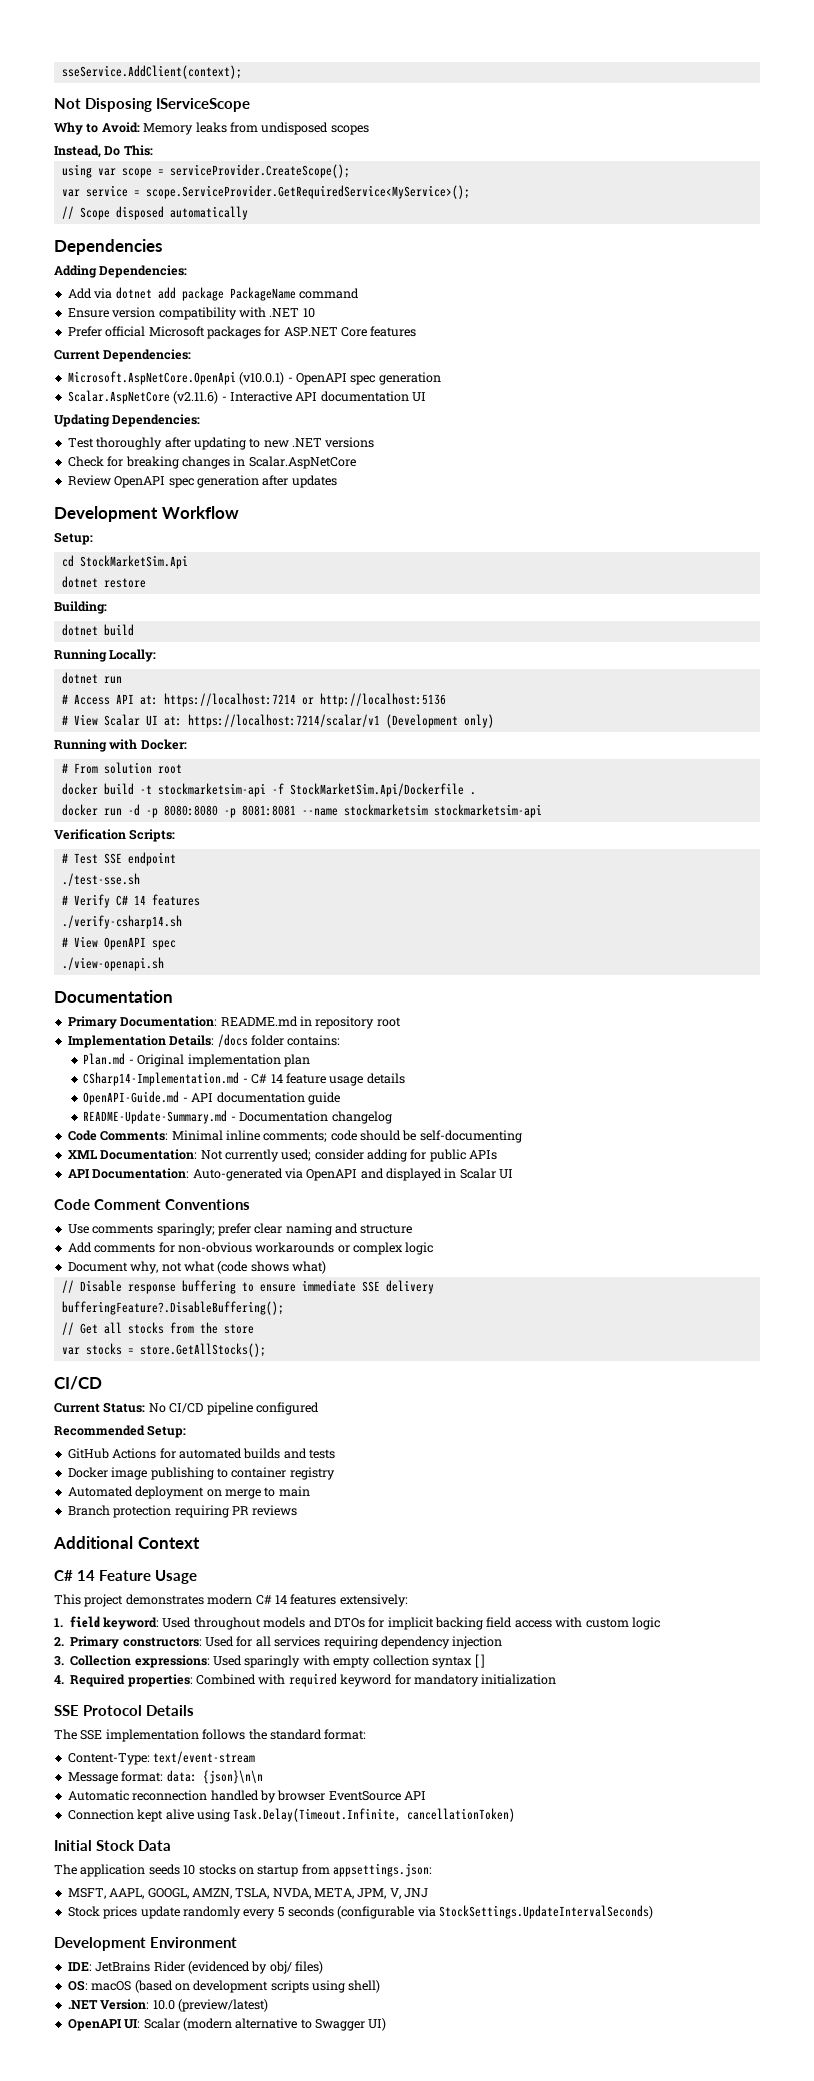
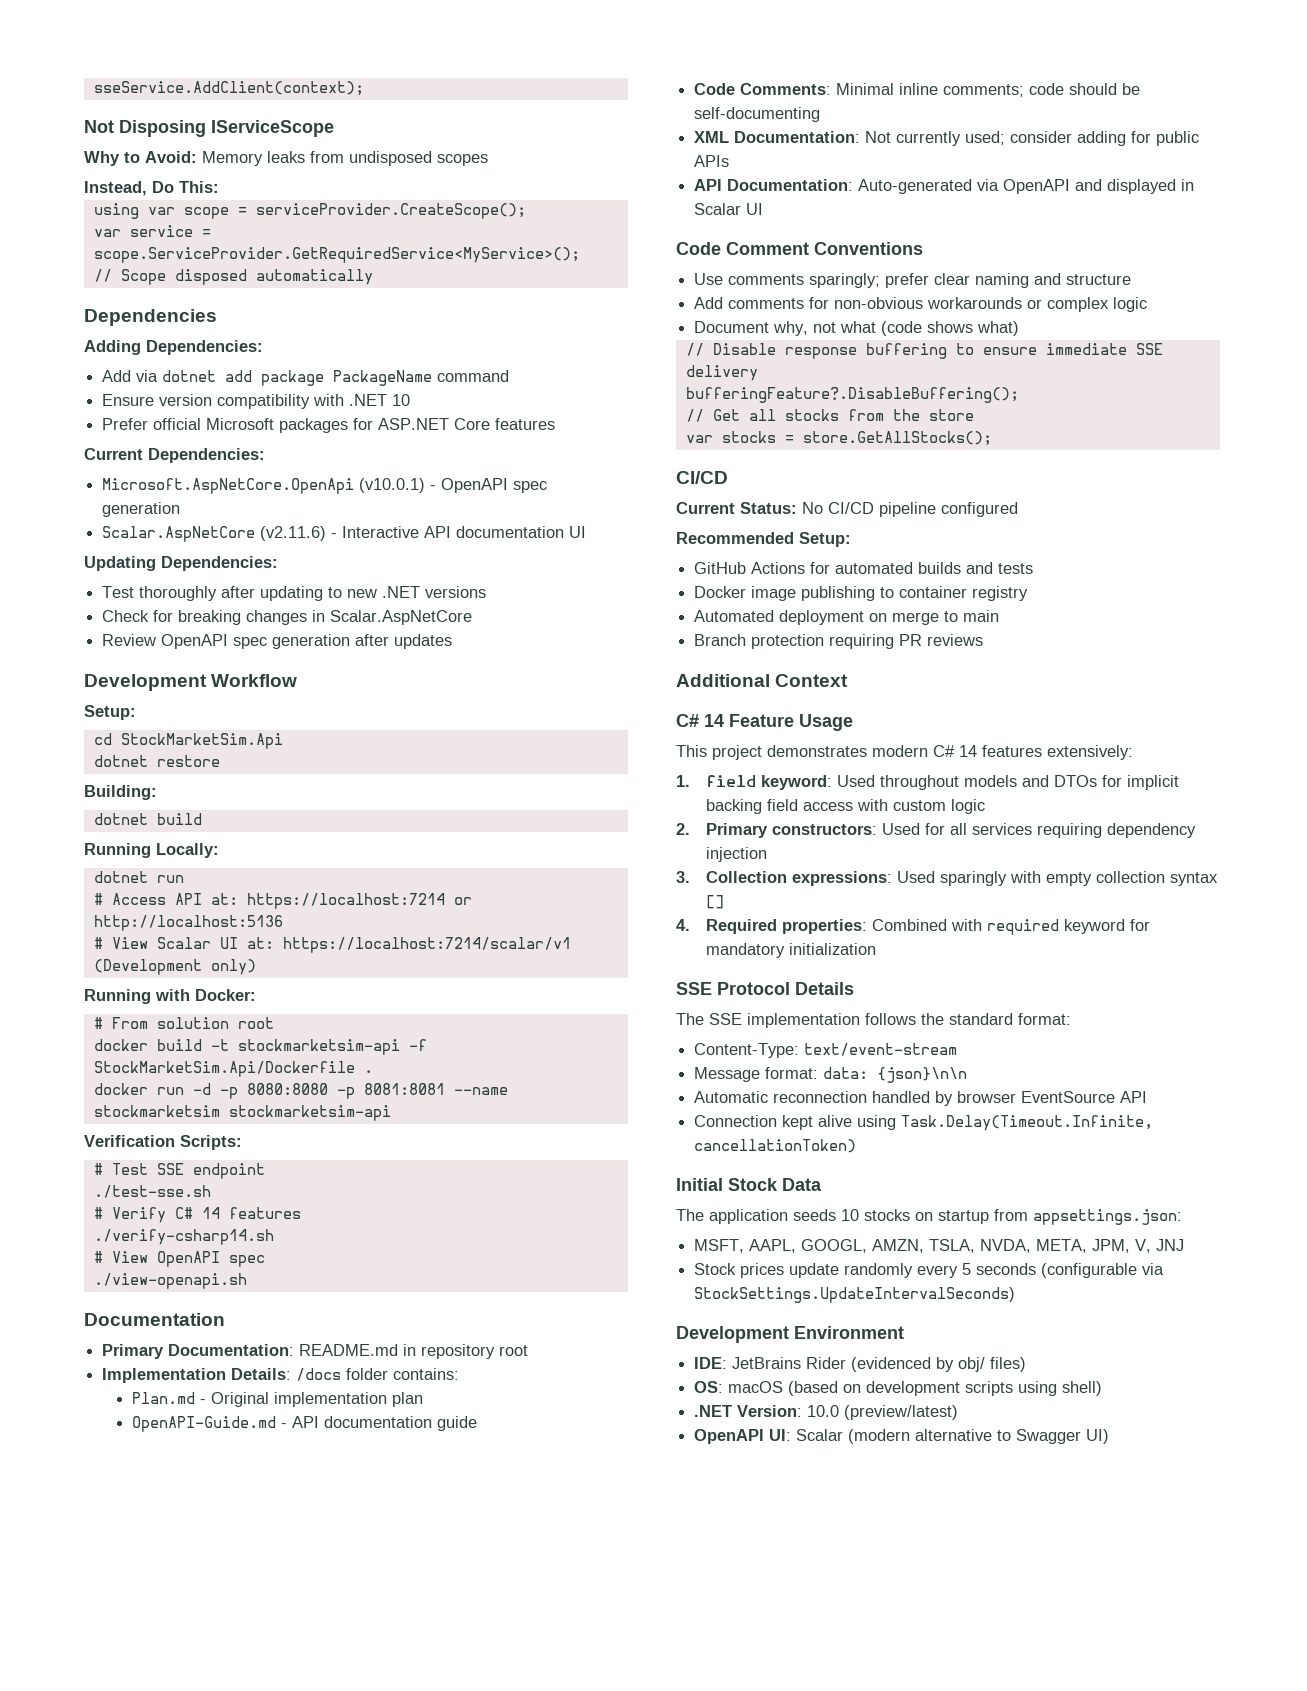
- CSharp14-Implementation.md - C# 14 feature usage details
- README-Update-Summary.md - Documentation changelog

